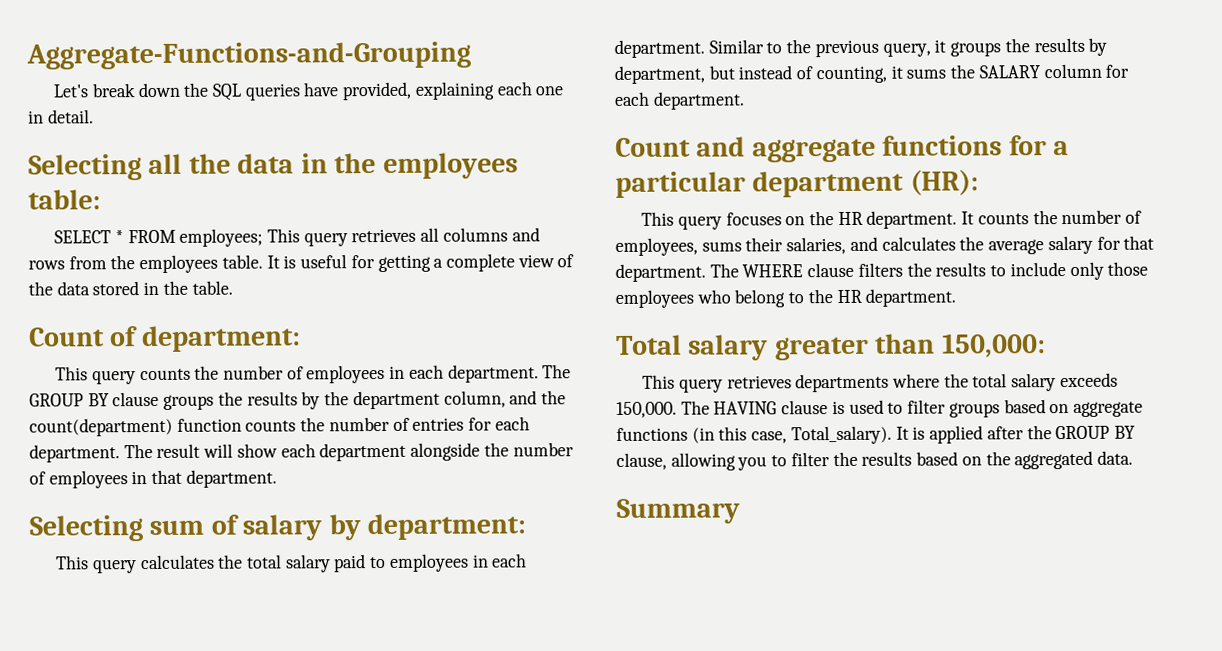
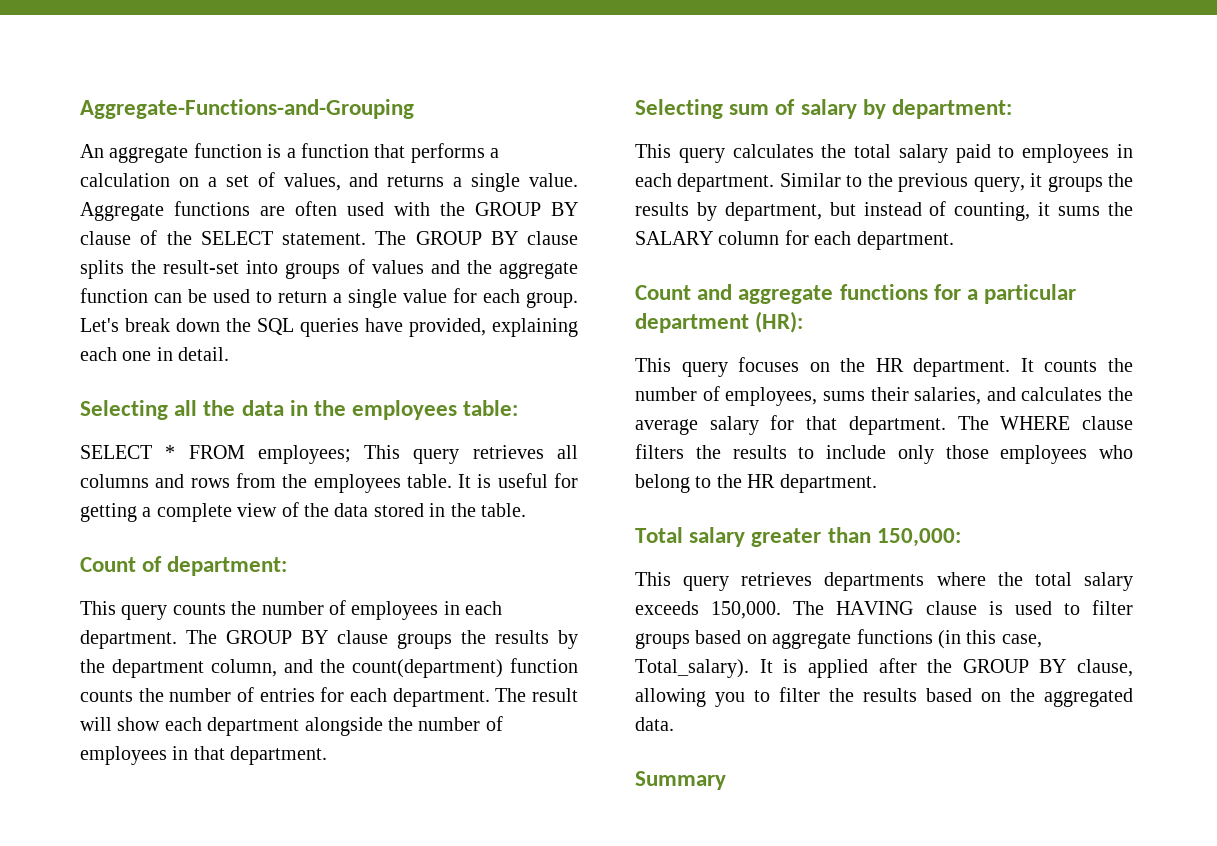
+ An aggregate function is a function that performs a calculation on a set of values, and returns a single value. Aggregate functions are often used with the GROUP BY clause of the SELECT statement. The GROUP BY clause splits the result-set into groups of values and the aggregate function can be used to return a single value for each group.

